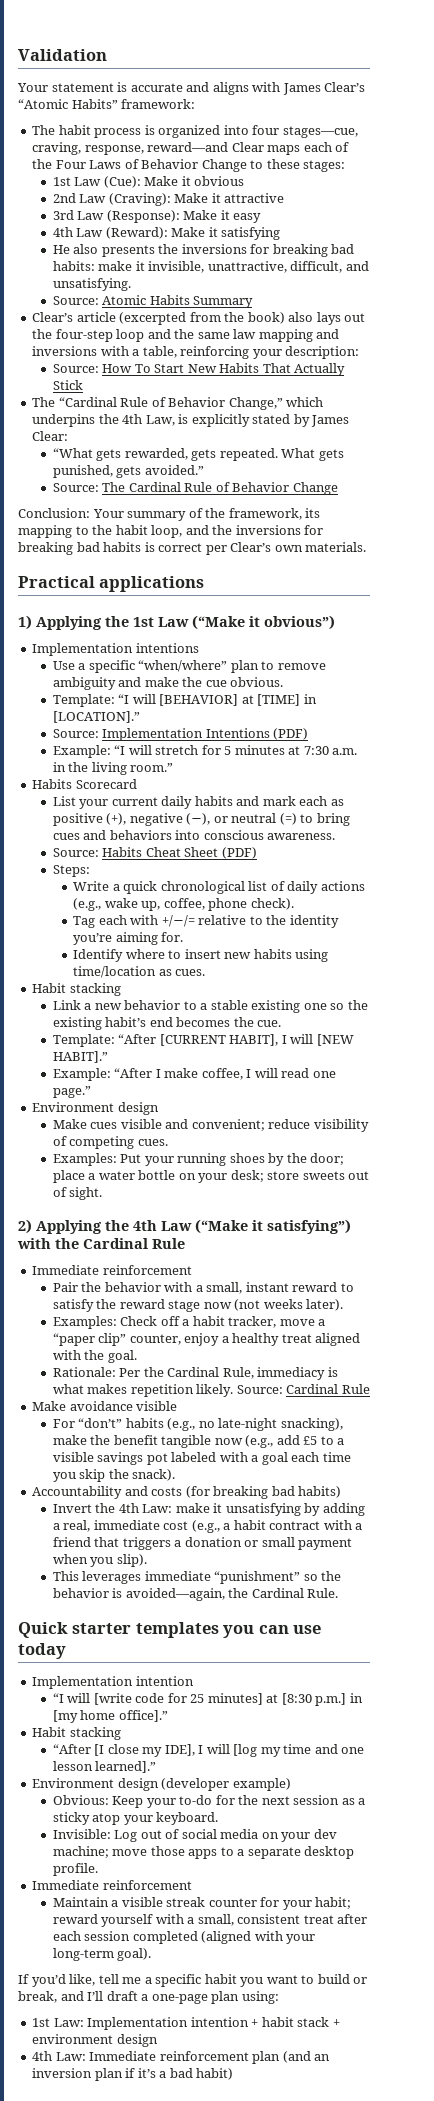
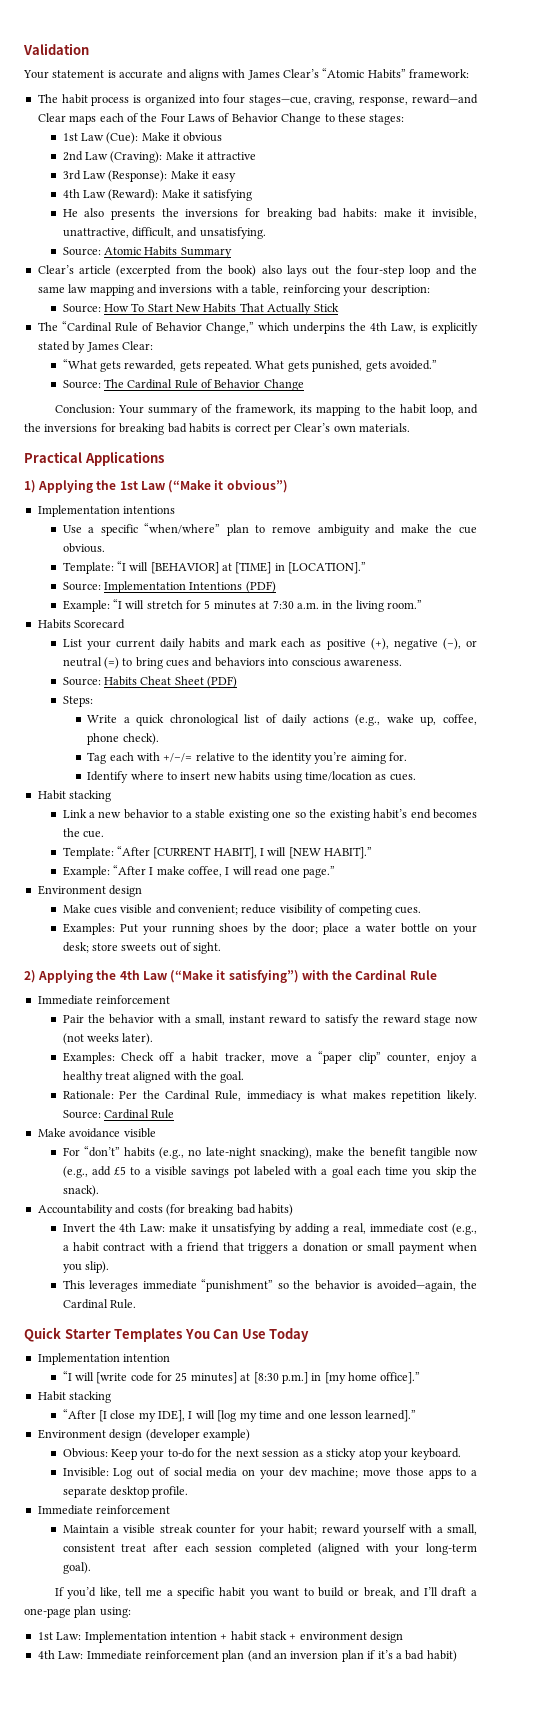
- Practical applications
+ Practical Applications
- Quick starter templates you can use today
+ Quick Starter Templates You Can Use Today

